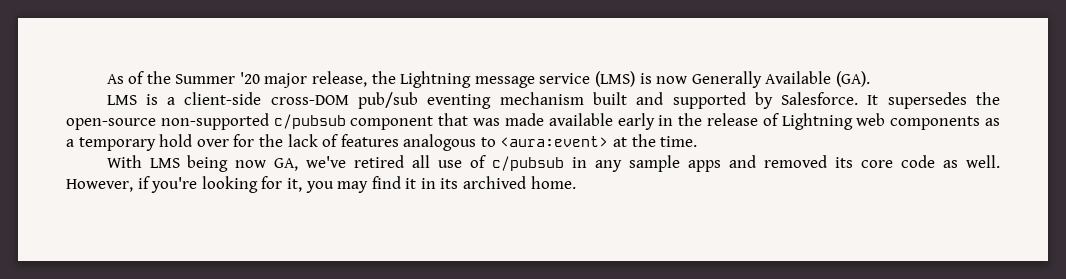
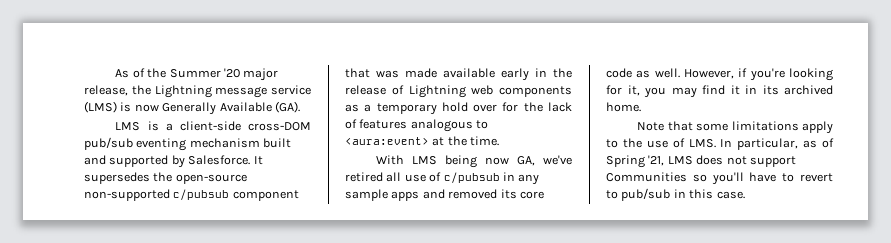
+ Note that some limitations apply to the use of LMS. In particular, as of Spring '21, LMS does not support Communities so you'll have to revert to pub/sub in this case.

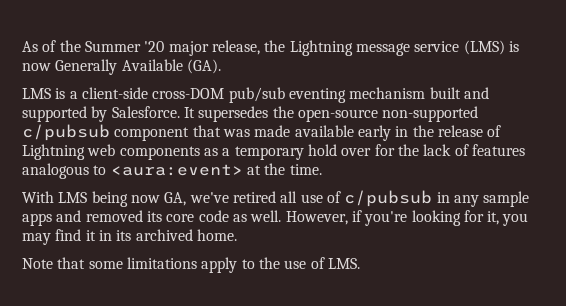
- Note that some limitations apply to the use of LMS. In particular, as of Spring '21, LMS does not support Communities so you'll have to revert to pub/sub in this case.
+ Note that some limitations apply to the use of LMS.

